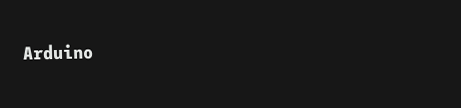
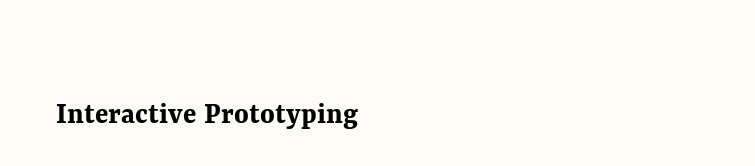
- Arduino
+ Interactive Prototyping

